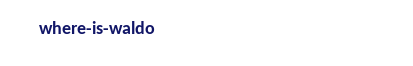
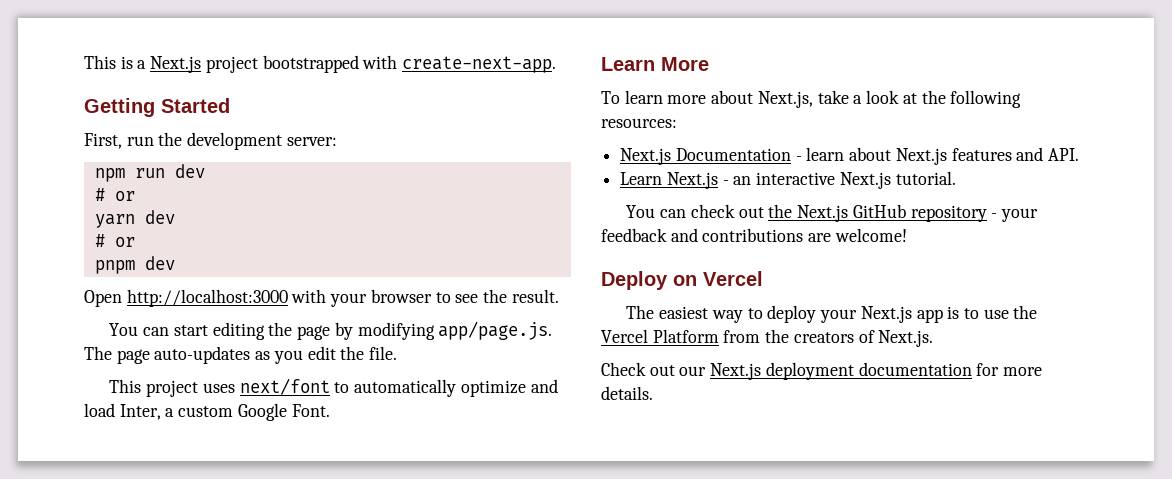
- where-is-waldo
+ This is a Next.js project bootstrapped with create-next-app.
+ Getting Started
+ First, run the development server:
+ npm run dev
+ # or
+ yarn dev
+ # or
+ pnpm dev
+ Open http://localhost:3000 with your browser to see the result.
+ You can start editing the page by modifying app/page.js. The page auto-updates as you edit the file.
+ This project uses next/font to automatically optimize and load Inter, a custom Google Font.
+ Learn More
+ To learn more about Next.js, take a look at the following resources:
+ Next.js Documentation - learn about Next.js features and API.
+ Learn Next.js - an interactive Next.js tutorial.
+ You can check out the Next.js GitHub repository - your feedback and contributions are welcome!
+ Deploy on Vercel
+ The easiest way to deploy your Next.js app is to use the Vercel Platform from the creators of Next.js.
+ Check out our Next.js deployment documentation for more details.

